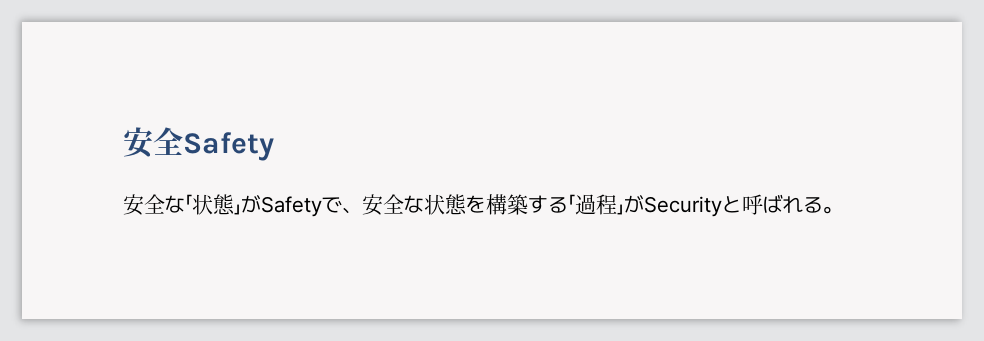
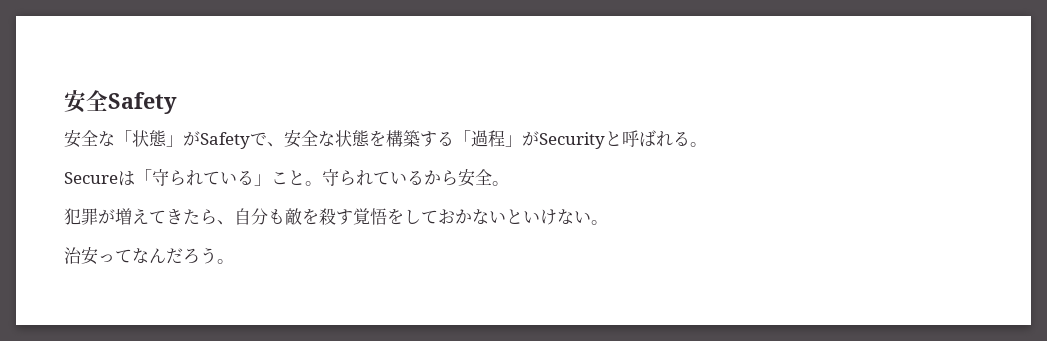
+ Secureは「守られている」こと。守られているから安全。
+ 犯罪が増えてきたら、自分も敵を殺す覚悟をしておかないといけない。
+ 治安ってなんだろう。

